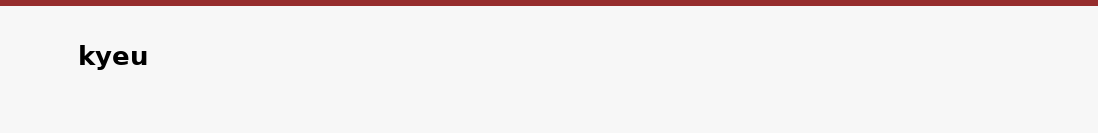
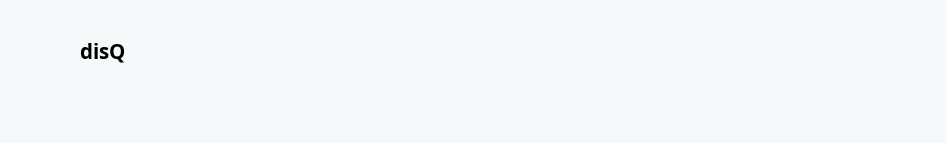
- kyeu
+ disQ

